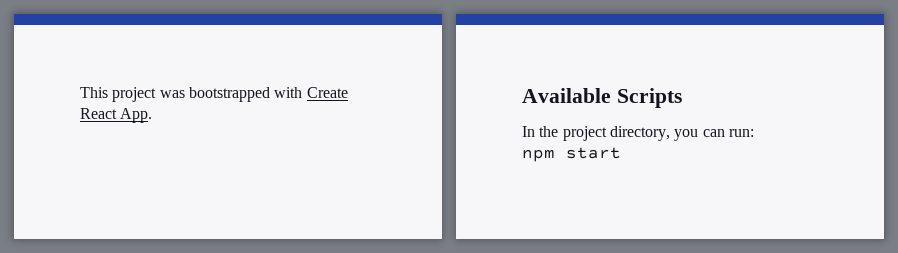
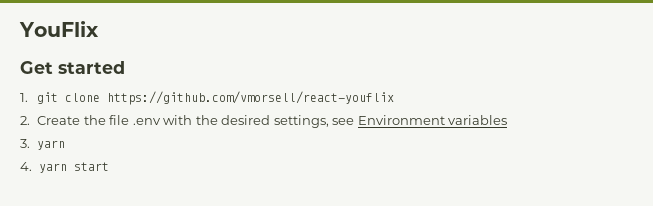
- This project was bootstrapped with Create React App.
- Available Scripts
- In the project directory, you can run:
- npm start
+ YouFlix
+ Get started
+ 1. git clone https://github.com/vmorsell/react-youflix
+ 2. Create the file .env with the desired settings, see Environment variables
+ 3. yarn
+ 4. yarn start

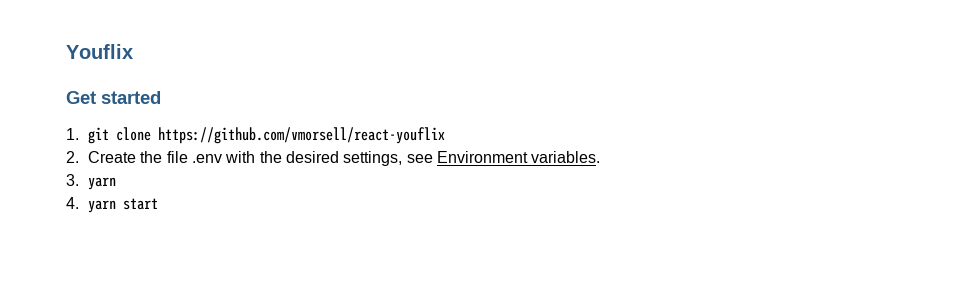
- YouFlix
+ Youflix
- 2. Create the file .env with the desired settings, see Environment variables
+ 2. Create the file .env with the desired settings, see Environment variables.

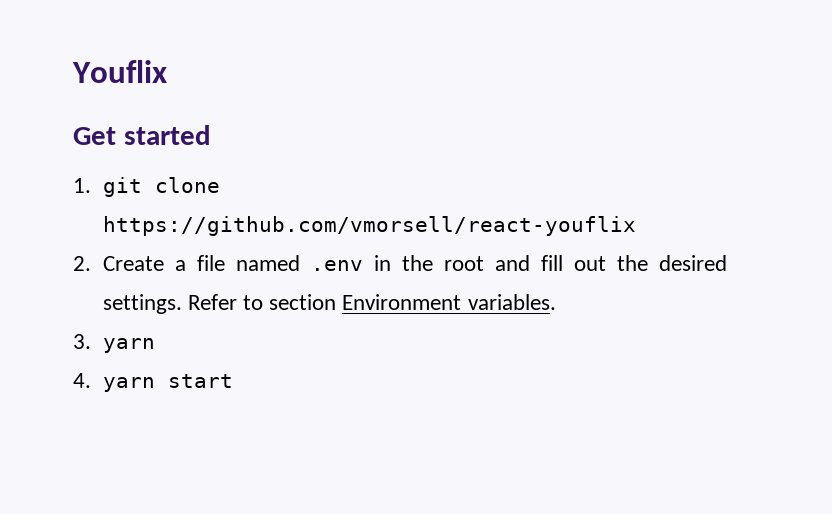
- 2. Create the file .env with the desired settings, see Environment variables.
+ 2. Create a file named .env in the root and fill out the desired settings. Refer to section Environment variables.

